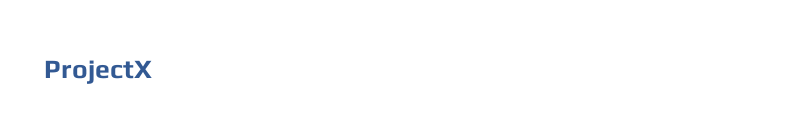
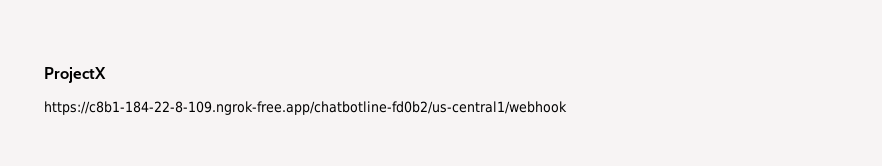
+ https://c8b1-184-22-8-109.ngrok-free.app/chatbotline-fd0b2/us-central1/webhook

